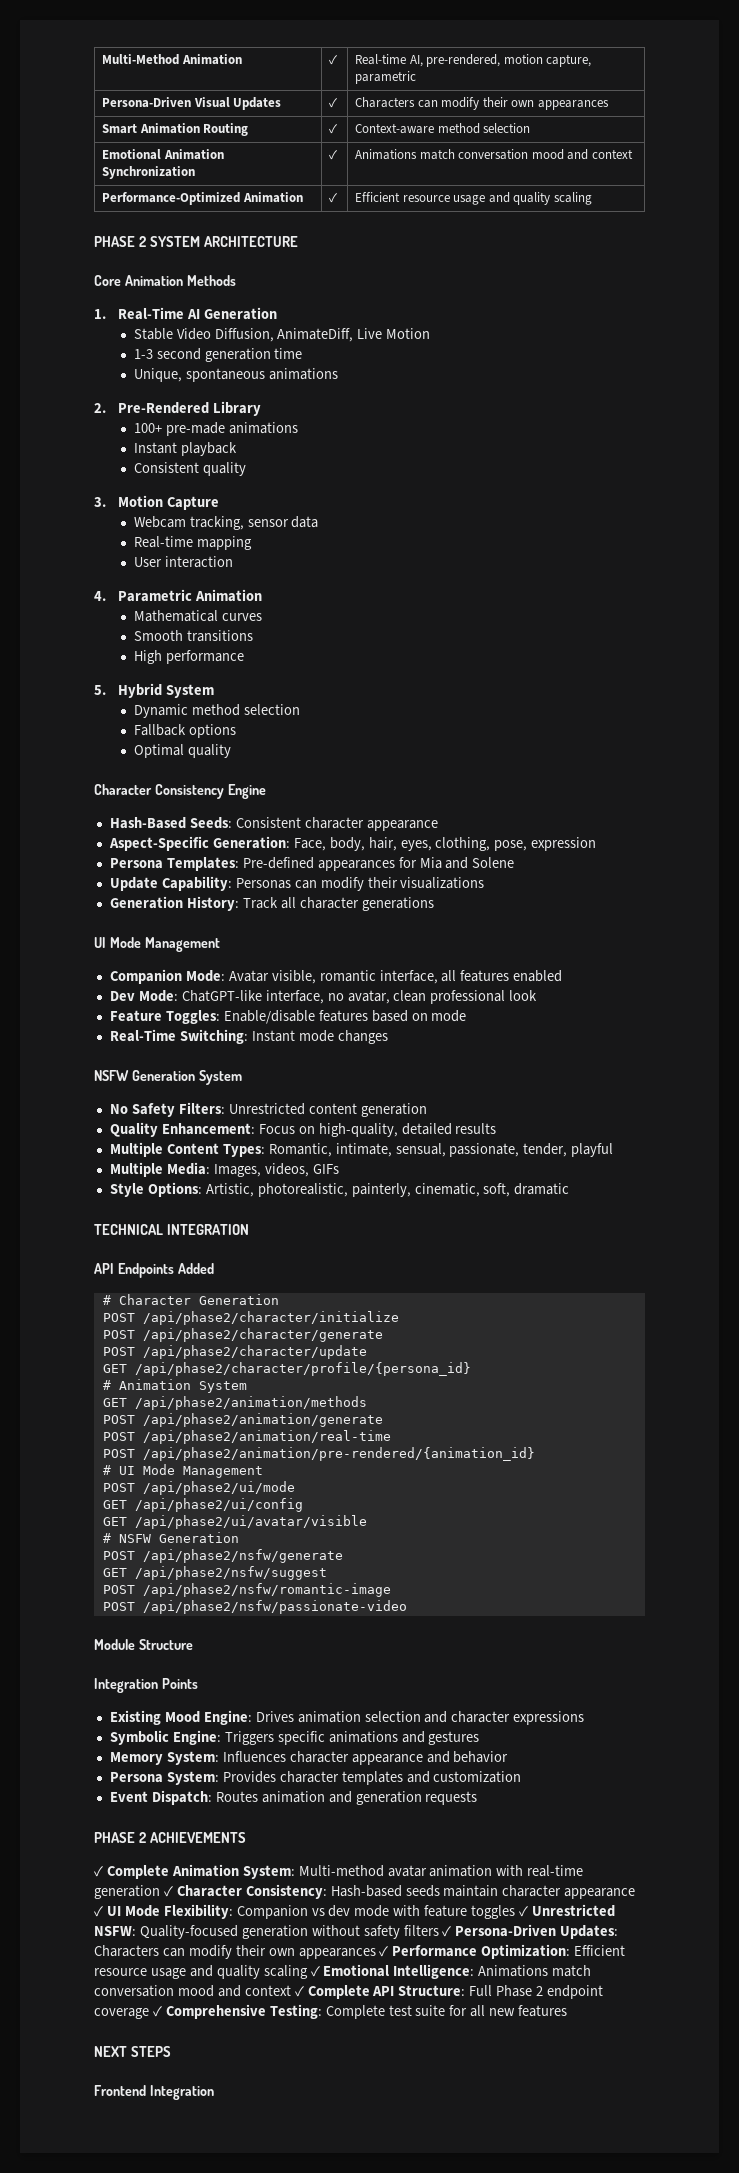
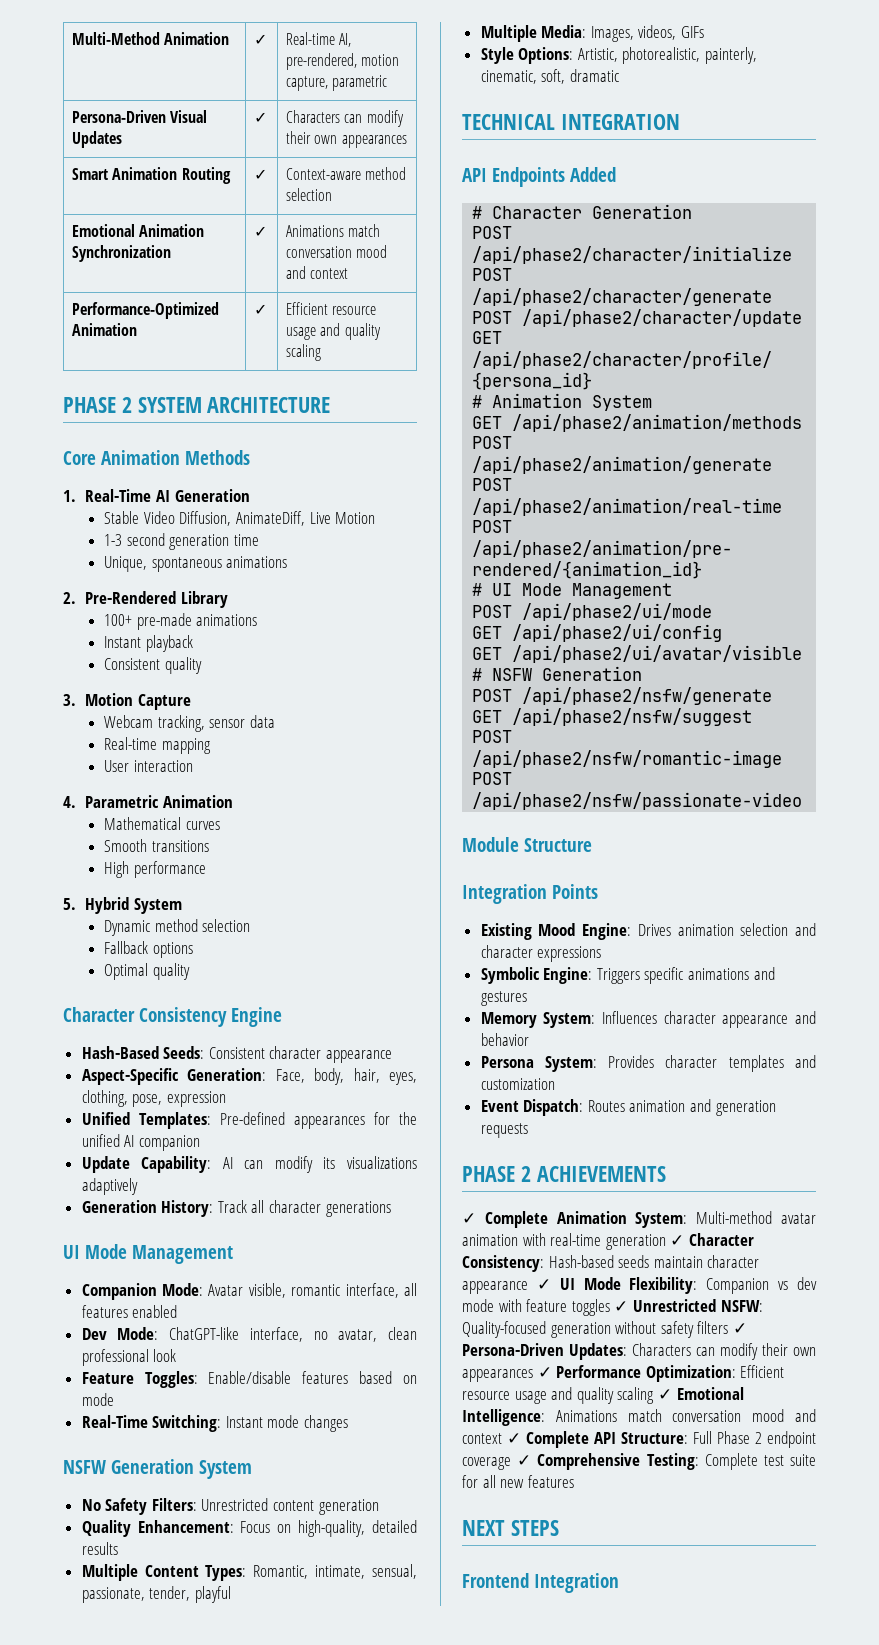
- Persona Templates: Pre-defined appearances for Mia and Solene
+ Unified Templates: Pre-defined appearances for the unified AI companion
- Update Capability: Personas can modify their visualizations
+ Update Capability: AI can modify its visualizations adaptively

